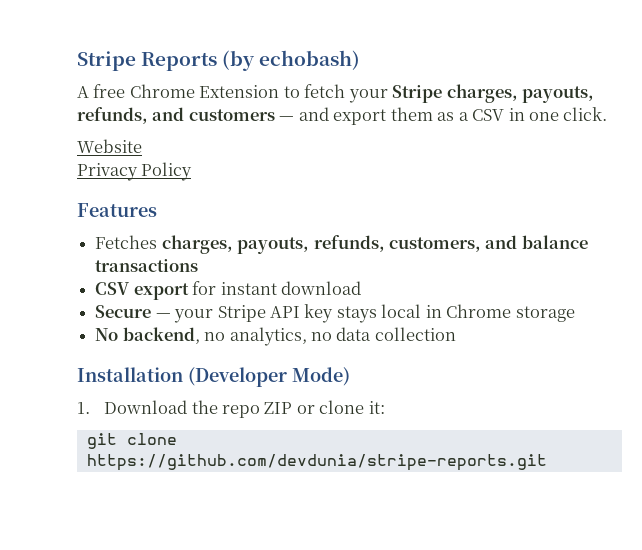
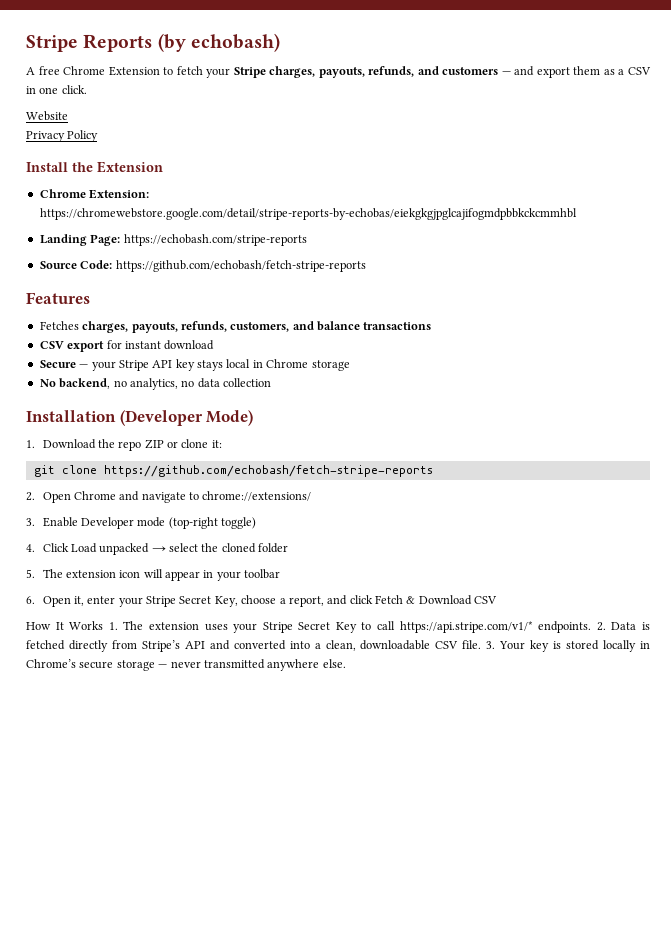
+ Install the Extension
+ Chrome Extension: https://chromewebstore.google.com/detail/stripe-reports-by-echobas/eiekgkgjpglcajifogmdpbbkckcmmhbl
+ Landing Page: https://echobash.com/stripe-reports
+ Source Code: https://github.com/echobash/fetch-stripe-reports
- git clone https://github.com/devdunia/stripe-reports.git
+ git clone https://github.com/echobash/fetch-stripe-reports
+ 2. Open Chrome and navigate to chrome://extensions/
+ 3. Enable Developer mode (top-right toggle)
+ 4. Click Load unpacked → select the cloned folder
+ 5. The extension icon will appear in your toolbar
+ 6. Open it, enter your Stripe Secret Key, choose a report, and click Fetch & Download CSV
+ How It Works 1. The extension uses your Stripe Secret Key to call https://api.stripe.com/v1/* endpoints. 2. Data is fetched directly from Stripe’s API and converted into a clean, downloadable CSV file. 3. Your key is stored locally in Chrome’s secure storage — never transmitted anywhere else.

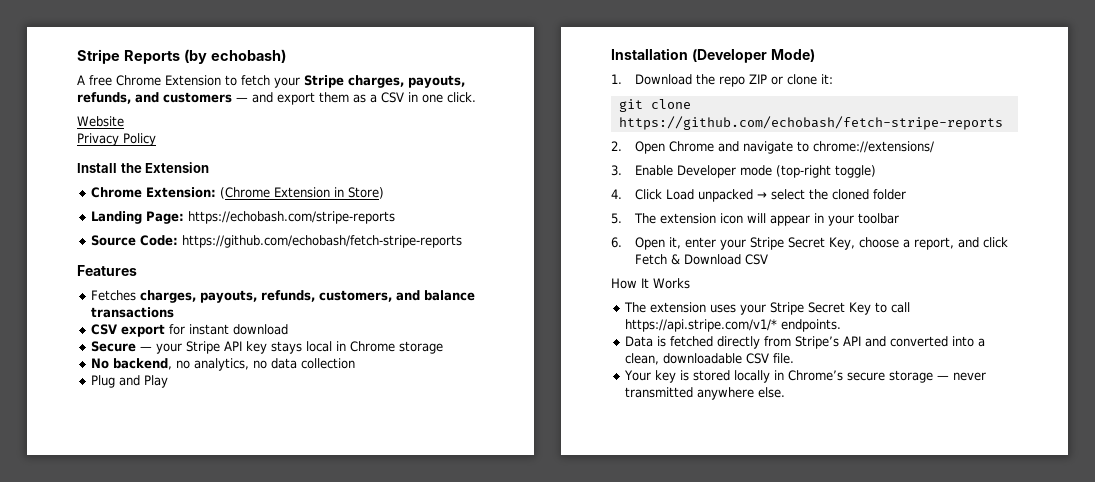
- Chrome Extension: https://chromewebstore.google.com/detail/stripe-reports-by-echobas/eiekgkgjpglcajifogmdpbbkckcmmhbl
+ Chrome Extension: (Chrome Extension in Store)
+ Plug and Play
- How It Works 1. The extension uses your Stripe Secret Key to call https://api.stripe.com/v1/* endpoints. 2. Data is fetched directly from Stripe’s API and converted into a clean, downloadable CSV file. 3. Your key is stored locally in Chrome’s secure storage — never transmitted anywhere else.
+ How It Works
+ The extension uses your Stripe Secret Key to call https://api.stripe.com/v1/* endpoints.
+ Data is fetched directly from Stripe’s API and converted into a clean, downloadable CSV file.
+ Your key is stored locally in Chrome’s secure storage — never transmitted anywhere else.

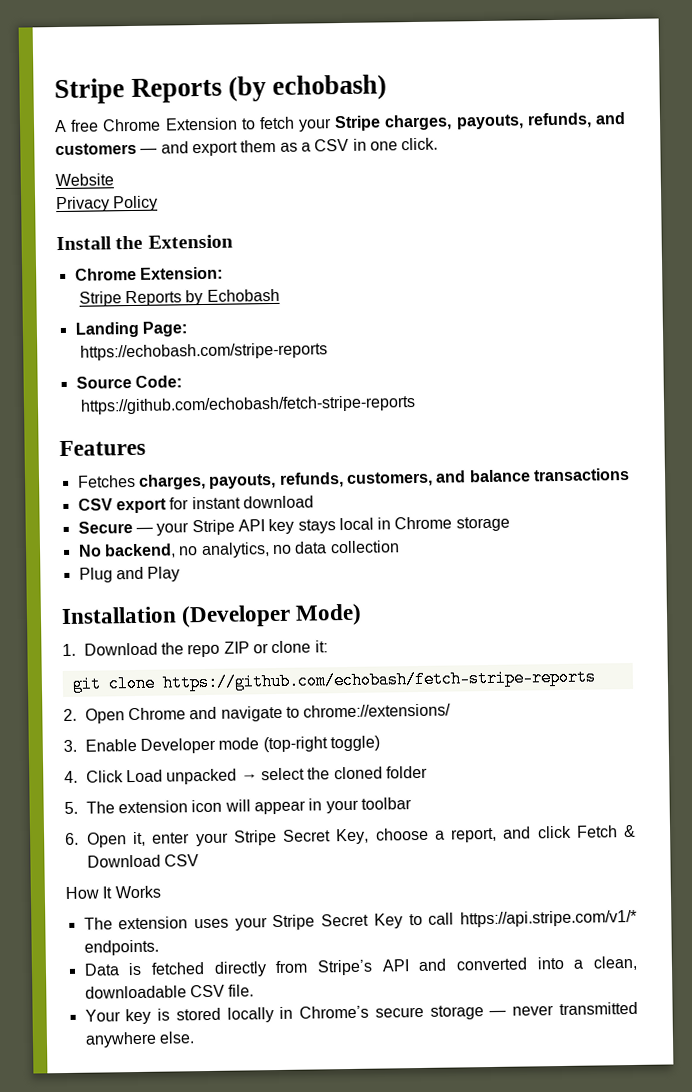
- Chrome Extension: (Chrome Extension in Store)
+ Chrome Extension:
+ Stripe Reports by Echobash
- Landing Page: https://echobash.com/stripe-reports
+ Landing Page:
+ https://echobash.com/stripe-reports
- Source Code: https://github.com/echobash/fetch-stripe-reports
+ Source Code:
+ https://github.com/echobash/fetch-stripe-reports

